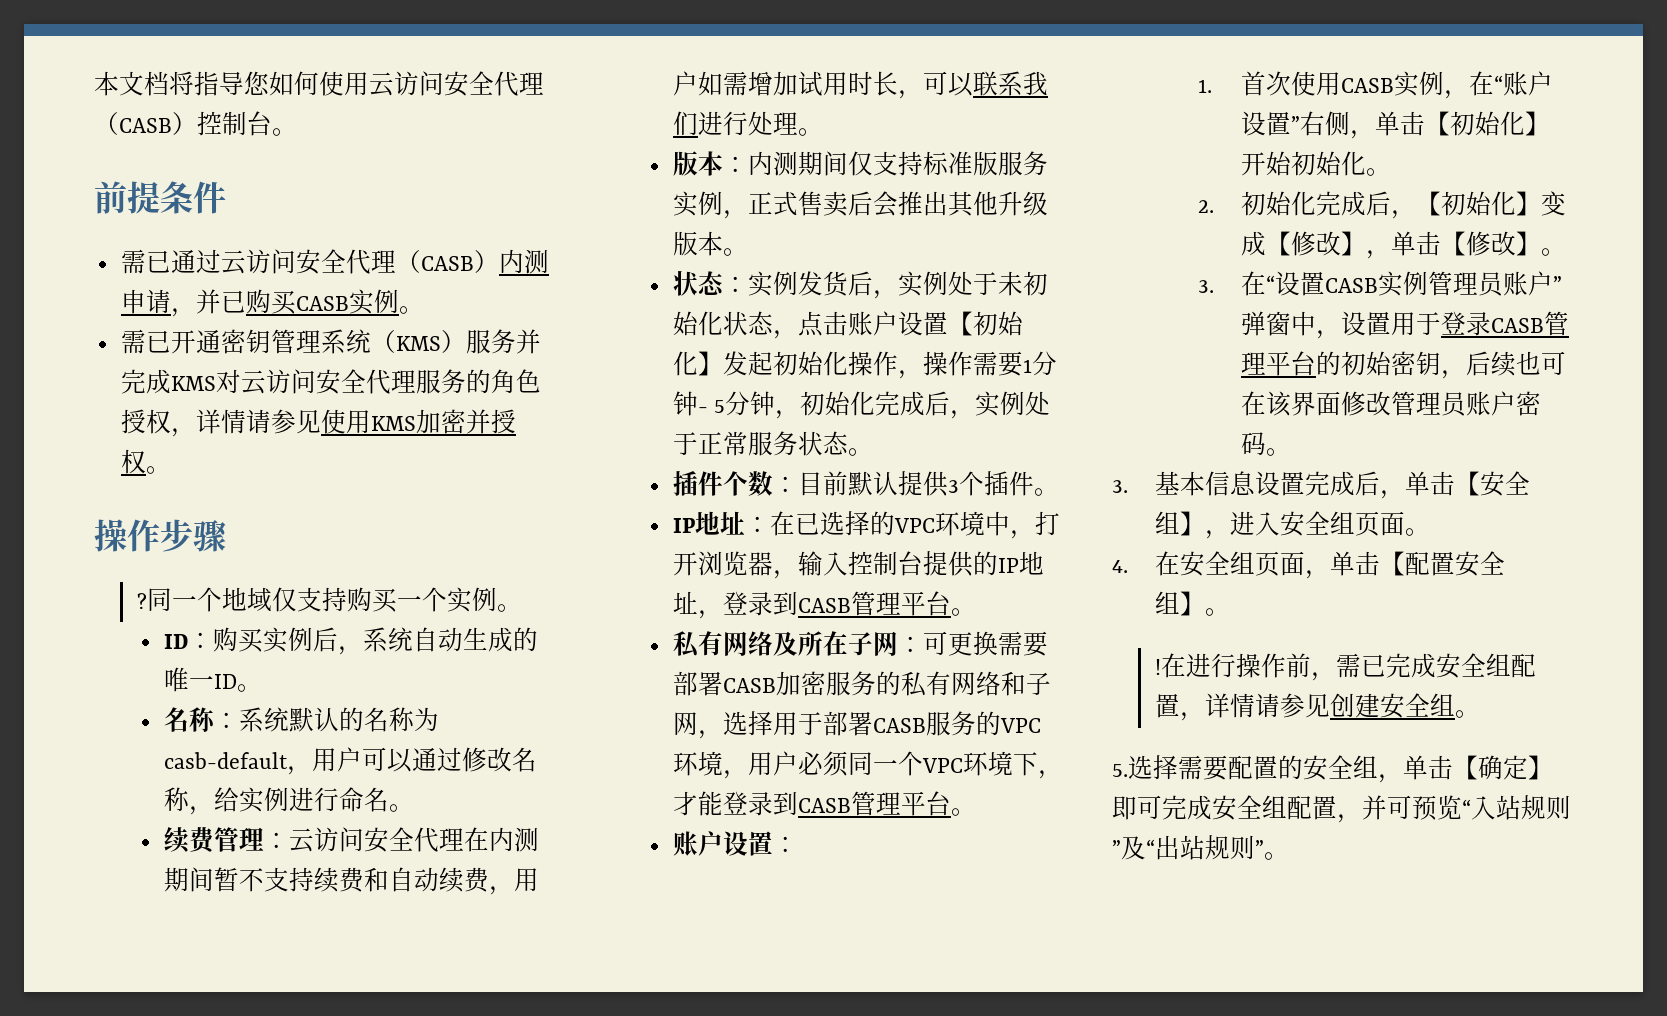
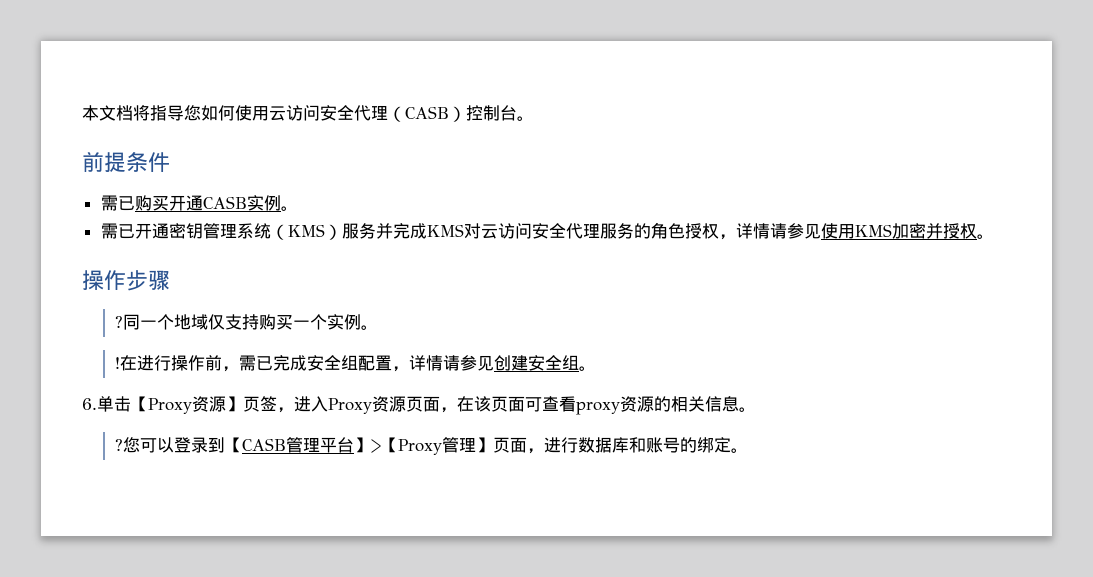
- 需已通过云访问安全代理（CASB）内测申请，并已购买CASB实例。
+ 需已购买开通CASB实例。
- ID：购买实例后，系统自动生成的唯一ID。
- 名称：系统默认的名称为casb-default，用户可以通过修改名称，给实例进行命名。
- 续费管理：云访问安全代理在内测期间暂不支持续费和自动续费，用户如需增加试用时长，可以联系我们进行处理。
- 版本：内测期间仅支持标准版服务实例，正式售卖后会推出其他升级版本。
- 状态：实例发货后，实例处于未初始化状态，点击账户设置【初始化】发起初始化操作，操作需要1分钟- 5分钟，初始化完成后，实例处于正常服务状态。
- 插件个数：目前默认提供3个插件。
- IP地址：在已选择的VPC环境中，打开浏览器，输入控制台提供的IP地址，登录到CASB管理平台。
- 私有网络及所在子网：可更换需要部署CASB加密服务的私有网络和子网，选择用于部署CASB服务的VPC环境，用户必须同一个VPC环境下，才能登录到CASB管理平台。
- 账户设置：
- 1.首次使用CASB实例，在“账户设置”右侧，单击【初始化】开始初始化。
- 2.初始化完成后，【初始化】变成【修改】，单击【修改】。
- 3.在“设置CASB实例管理员账户”弹窗中，设置用于登录CASB管理平台的初始密钥，后续也可在该界面修改管理员账户密码。
- 3.基本信息设置完成后，单击【安全组】，进入安全组页面。
- 4.在安全组页面，单击【配置安全组】。
- 5.选择需要配置的安全组，单击【确定】即可完成安全组配置，并可预览“入站规则”及“出站规则”。
+ 6.单击【Proxy资源】页签，进入Proxy资源页面，在该页面可查看proxy资源的相关信息。
+ ?您可以登录到【CASB管理平台】>【Proxy管理】页面，进行数据库和账号的绑定。

